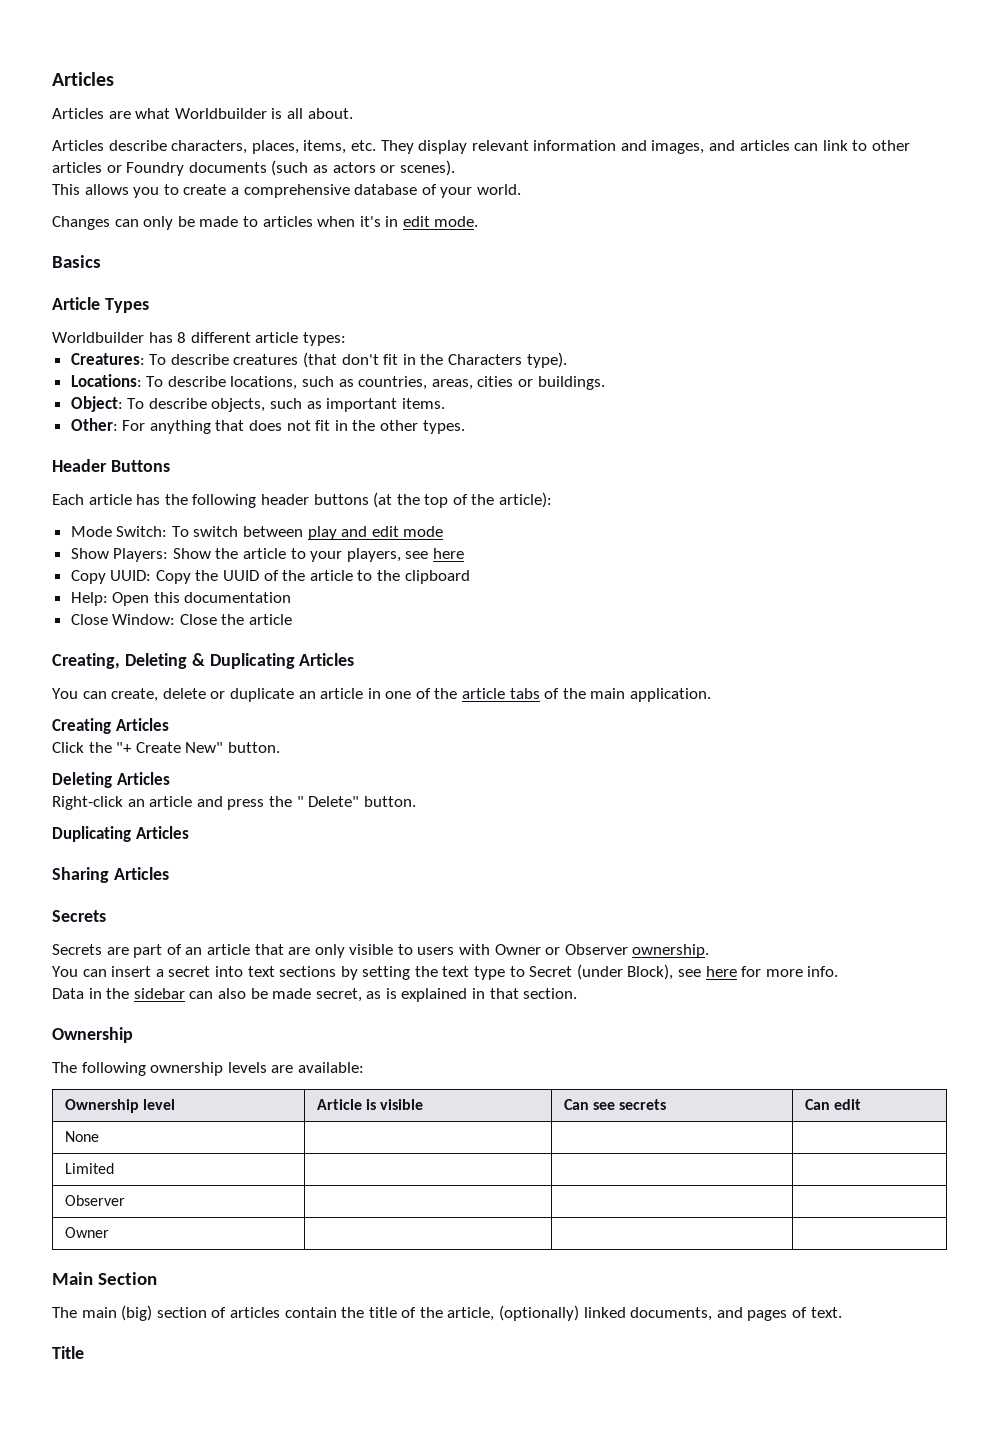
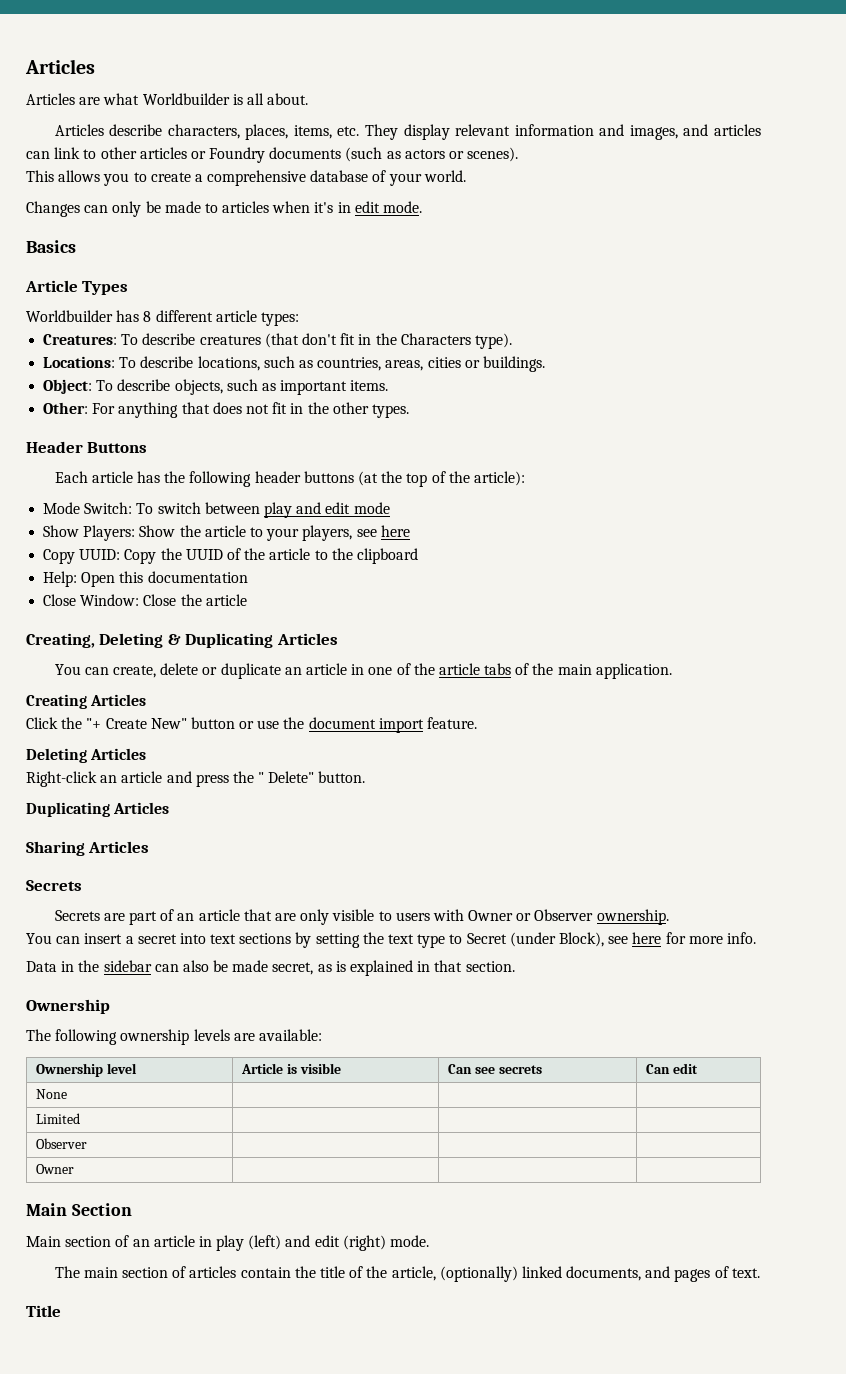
- Click the "+ Create New" button.
+ Click the "+ Create New" button or use the document import feature.
+ Main section of an article in play (left) and edit (right) mode.
- The main (big) section of articles contain the title of the article, (optionally) linked documents, and pages of text.
+ The main section of articles contain the title of the article, (optionally) linked documents, and pages of text.

